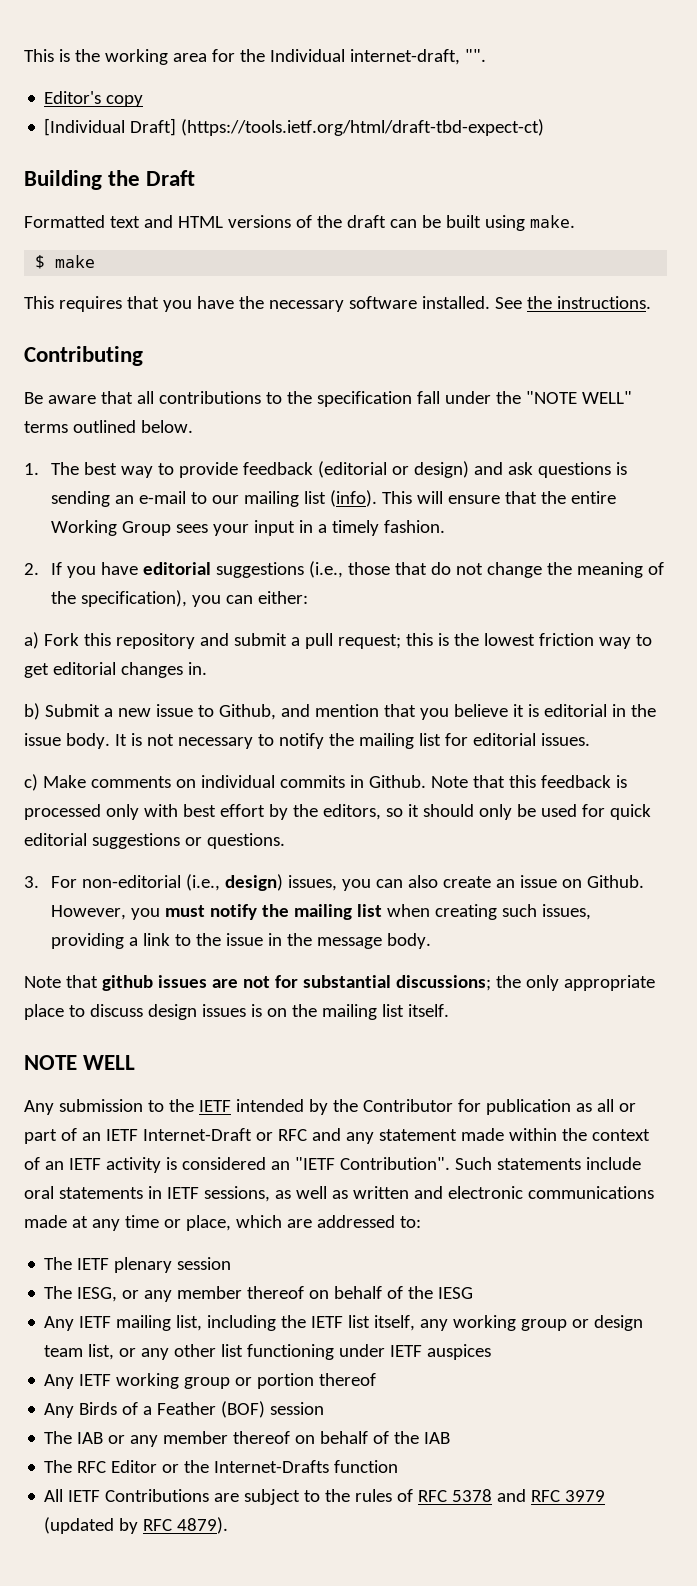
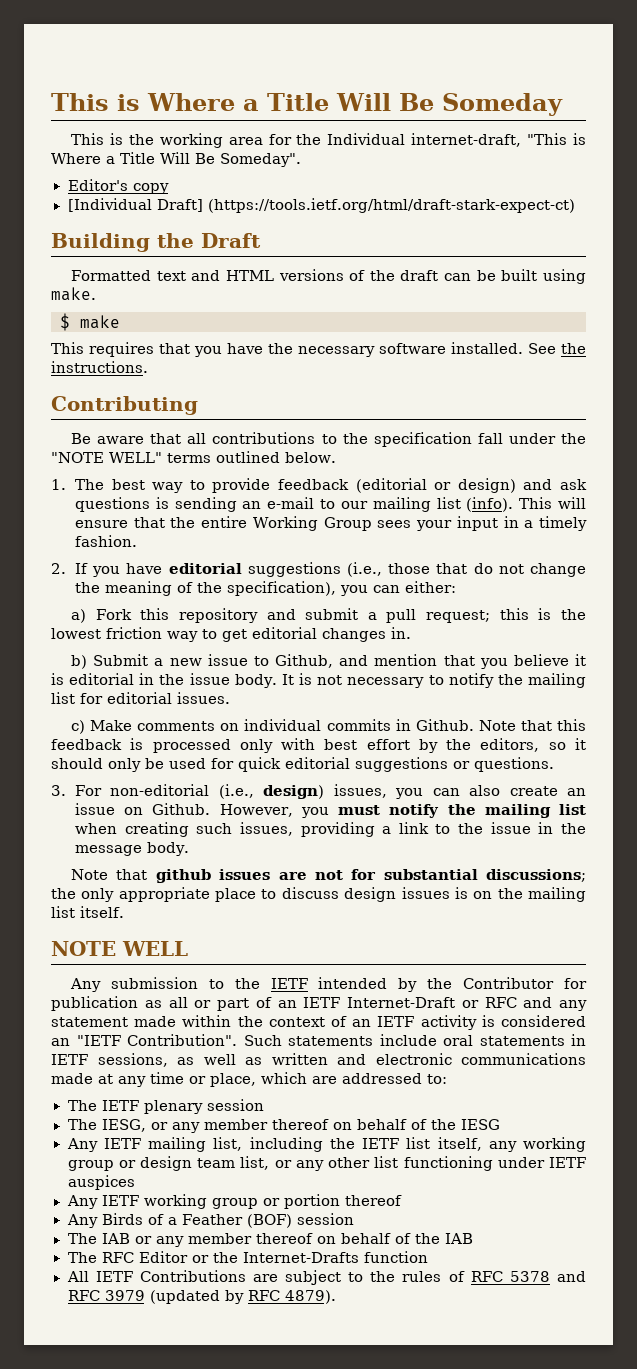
- This is the working area for the Individual internet-draft, "".
+ This is Where a Title Will Be Someday
+ This is the working area for the Individual internet-draft, "This is Where a Title Will Be Someday".
- [Individual Draft] (https://tools.ietf.org/html/draft-tbd-expect-ct)
+ [Individual Draft] (https://tools.ietf.org/html/draft-stark-expect-ct)

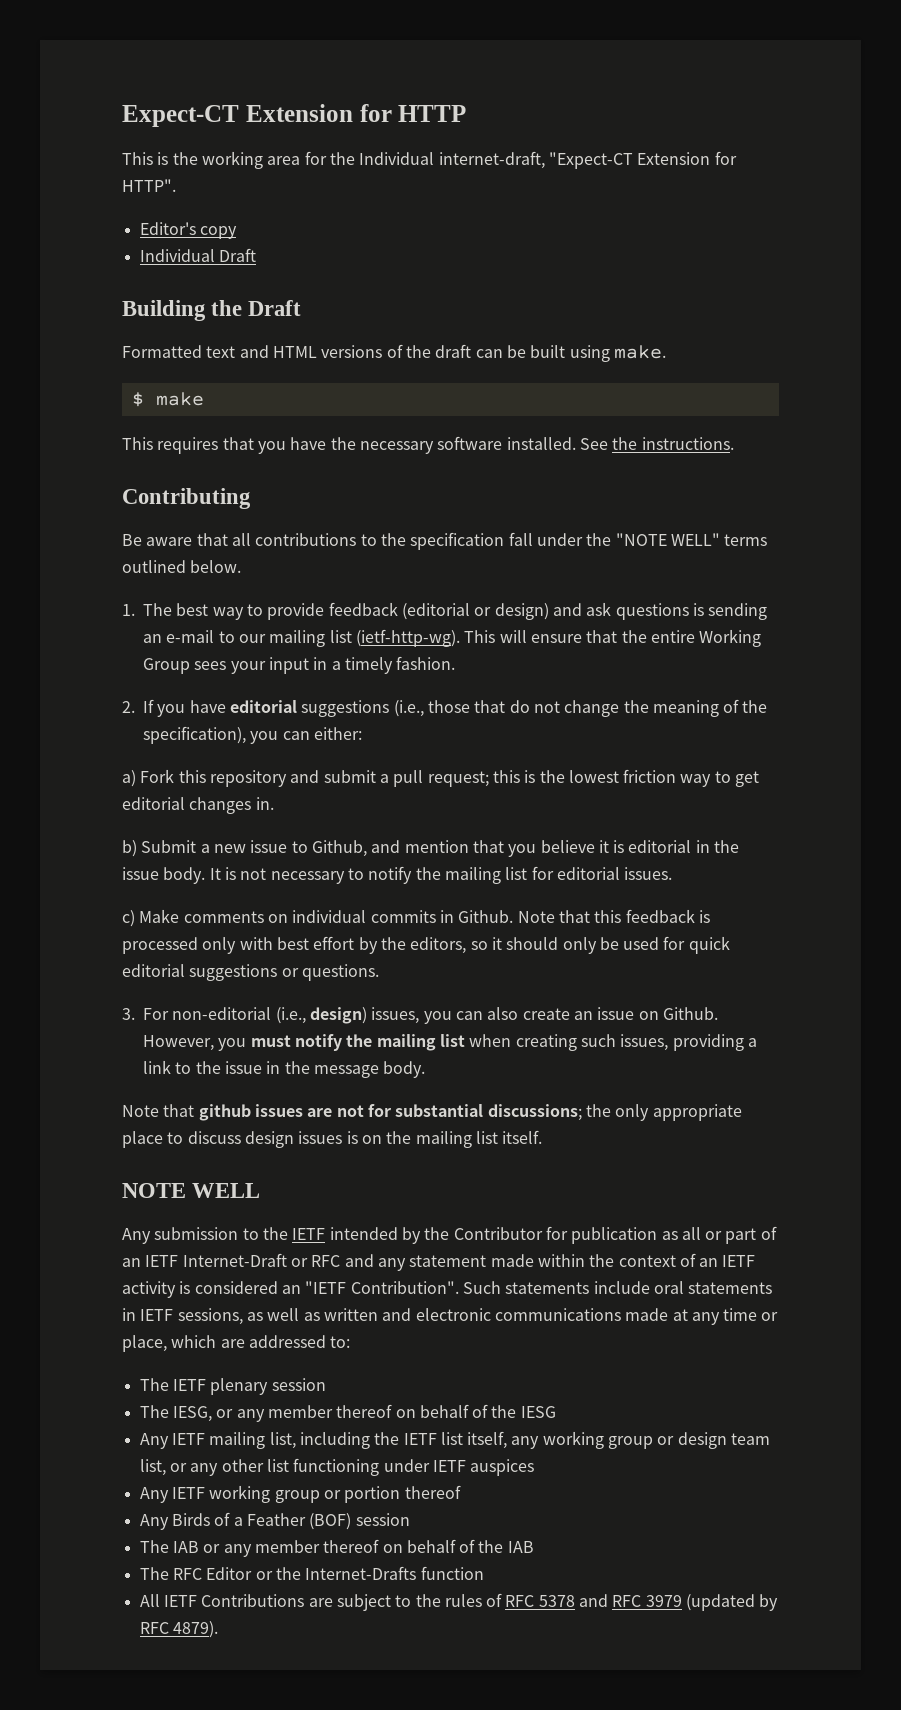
- This is Where a Title Will Be Someday
+ Expect-CT Extension for HTTP
- This is the working area for the Individual internet-draft, "This is Where a Title Will Be Someday".
+ This is the working area for the Individual internet-draft, "Expect-CT Extension for HTTP".
- [Individual Draft] (https://tools.ietf.org/html/draft-stark-expect-ct)
+ Individual Draft
- 1. The best way to provide feedback (editorial or design) and ask questions is sending an e-mail to our mailing list (info).
+ 1. The best way to provide feedback (editorial or design) and ask questions is sending an e-mail to our mailing list (ietf-http-wg).

